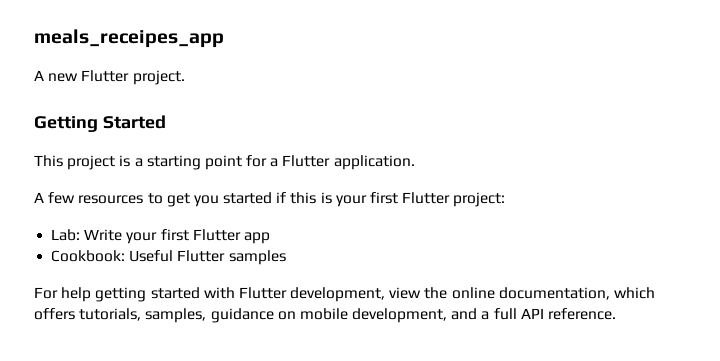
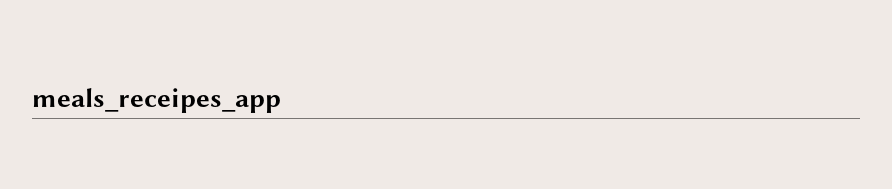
- A new Flutter project.
- Getting Started
- This project is a starting point for a Flutter application.
- A few resources to get you started if this is your first Flutter project:
- Lab: Write your first Flutter app
- Cookbook: Useful Flutter samples
- For help getting started with Flutter development, view the online documentation, which offers tutorials, samples, guidance on mobile development, and a full API reference.

